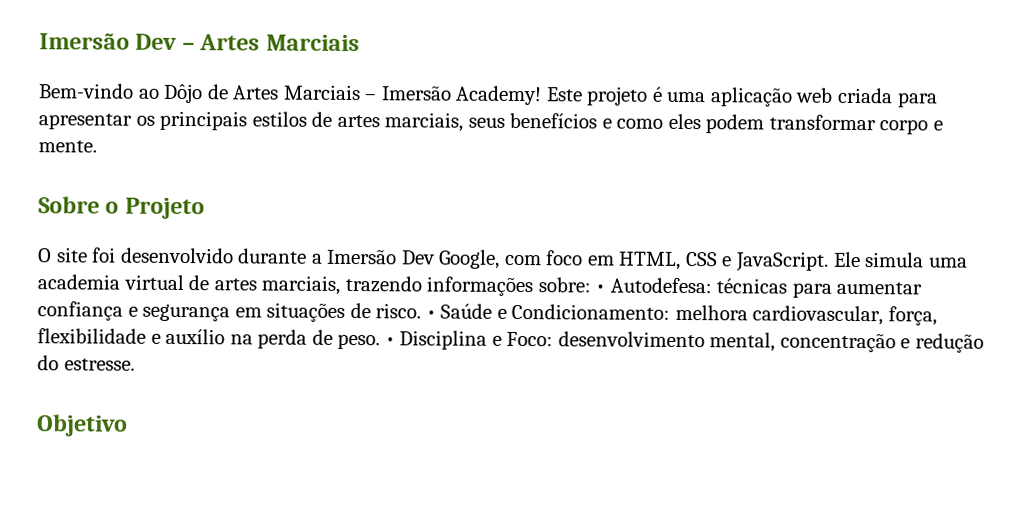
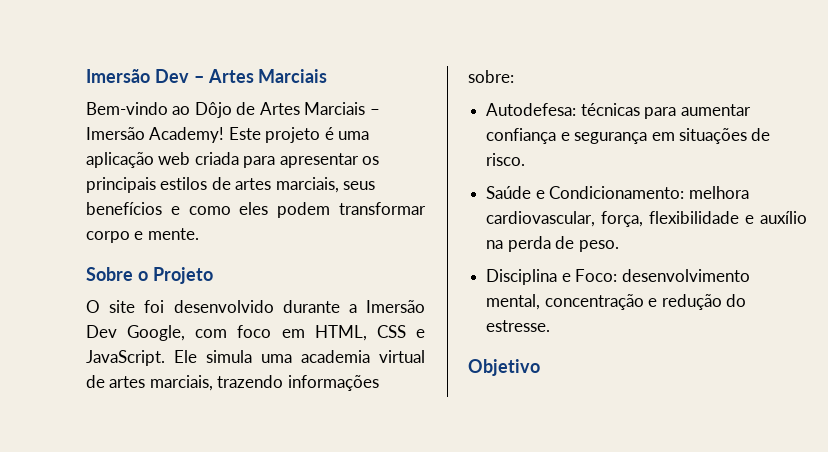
- Ele simula uma academia virtual de artes marciais, trazendo informações sobre: • Autodefesa: técnicas para aumentar confiança e segurança em situações de risco. • Saúde e Condicionamento: melhora cardiovascular, força, flexibilidade e auxílio na perda de peso. • Disciplina e Foco: desenvolvimento mental, concentração e redução do estresse.
+ Ele simula uma academia virtual de artes marciais, trazendo informações sobre:
+ Autodefesa: técnicas para aumentar confiança e segurança em situações de risco.
+ Saúde e Condicionamento: melhora cardiovascular, força, flexibilidade e auxílio na perda de peso.
+ Disciplina e Foco: desenvolvimento mental, concentração e redução do estresse.

